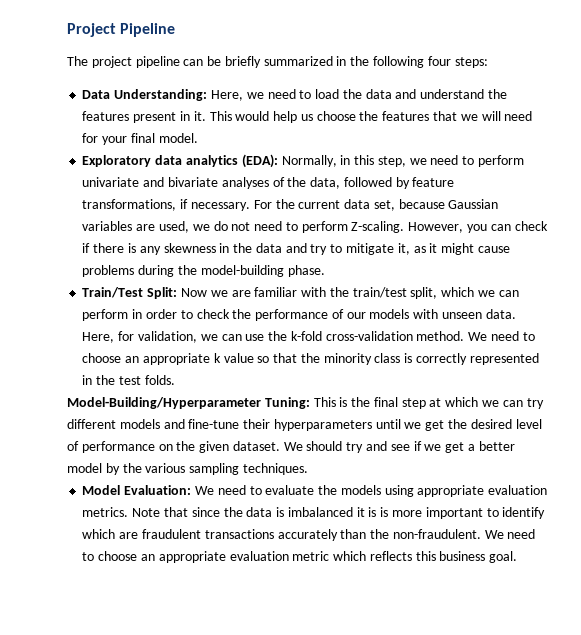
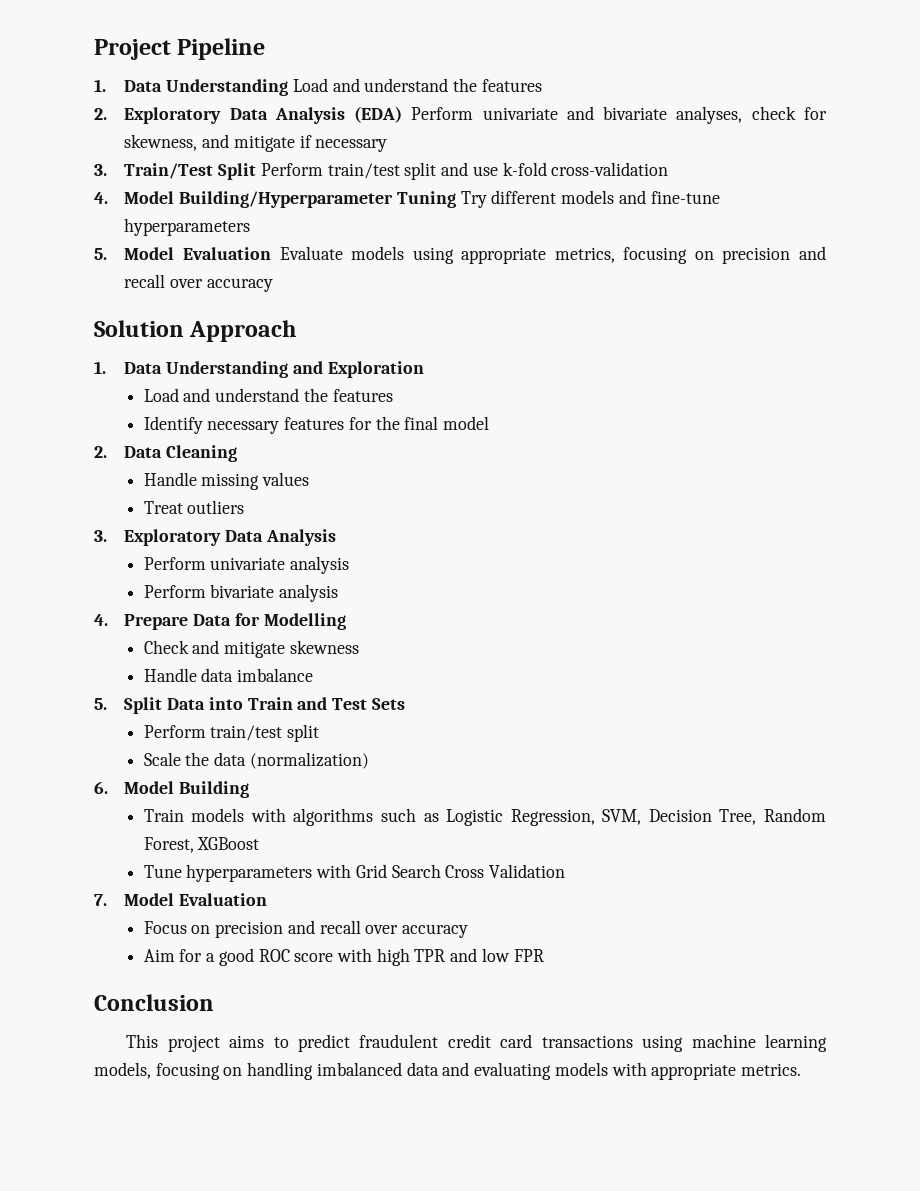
- The project pipeline can be briefly summarized in the following four steps:
- Data Understanding: Here, we need to load the data and understand the features present in it. This would help us choose the features that we will need for your final model.
- Exploratory data analytics (EDA): Normally, in this step, we need to perform univariate and bivariate analyses of the data, followed by feature transformations, if necessary. For the current data set, because Gaussian variables are used, we do not need to perform Z-scaling. However, you can check if there is any skewness in the data and try to mitigate it, as it might cause problems during the model-building phase.
- Train/Test Split: Now we are familiar with the train/test split, which we can perform in order to check the performance of our models with unseen data. Here, for validation, we can use the k-fold cross-validation method. We need to choose an appropriate k value so that the minority class is correctly represented in the test folds.
- Model-Building/Hyperparameter Tuning: This is the final step at which we can try different models and fine-tune their hyperparameters until we get the desired level of performance on the given dataset. We should try and see if we get a better model by the various sampling techniques.
- Model Evaluation: We need to evaluate the models using appropriate evaluation metrics. Note that since the data is imbalanced it is is more important to identify which are fraudulent transactions accurately than the non-fraudulent. We need to choose an appropriate evaluation metric which reflects this business goal.
+ 1. Data Understanding Load and understand the features
+ 2. Exploratory Data Analysis (EDA) Perform univariate and bivariate analyses, check for skewness, and mitigate if necessary
+ 3. Train/Test Split Perform train/test split and use k-fold cross-validation
+ 4. Model Building/Hyperparameter Tuning Try different models and fine-tune hyperparameters
+ 5. Model Evaluation Evaluate models using appropriate metrics, focusing on precision and recall over accuracy
+ Solution Approach
+ 1. Data Understanding and Exploration
+ Load and understand the features
+ Identify necessary features for the final model
+ 2. Data Cleaning
+ Handle missing values
+ Treat outliers
+ 3. Exploratory Data Analysis
+ Perform univariate analysis
+ Perform bivariate analysis
+ 4. Prepare Data for Modelling
+ Check and mitigate skewness
+ Handle data imbalance
+ 5. Split Data into Train and Test Sets
+ Perform train/test split
+ Scale the data (normalization)
+ 6. Model Building
+ Train models with algorithms such as Logistic Regression, SVM, Decision Tree, Random Forest, XGBoost
+ Tune hyperparameters with Grid Search Cross Validation
+ 7. Model Evaluation
+ Focus on precision and recall over accuracy
+ Aim for a good ROC score with high TPR and low FPR
+ Conclusion
+ This project aims to predict fraudulent credit card transactions using machine learning models, focusing on handling imbalanced data and evaluating models with appropriate metrics.

